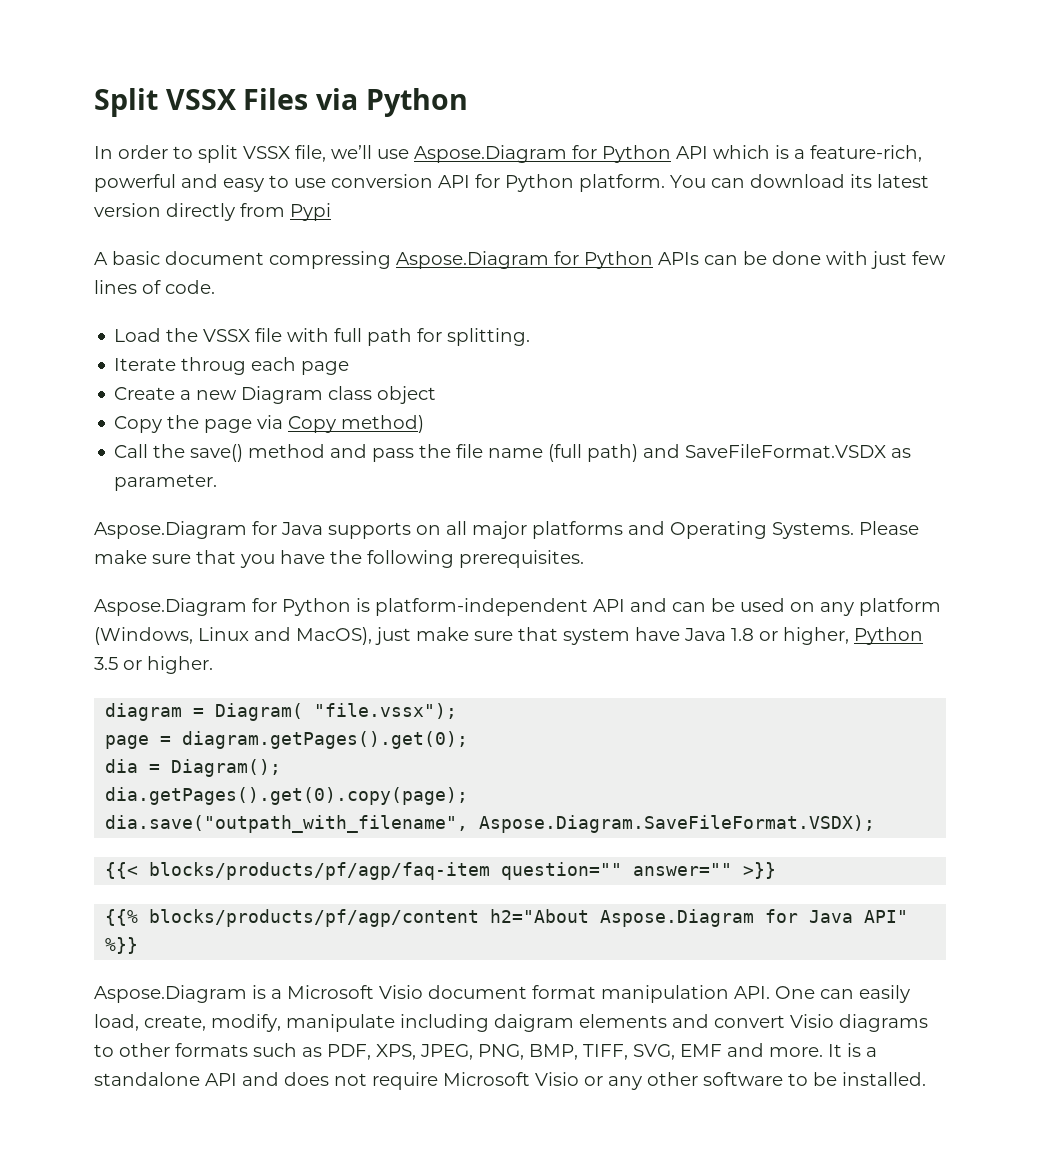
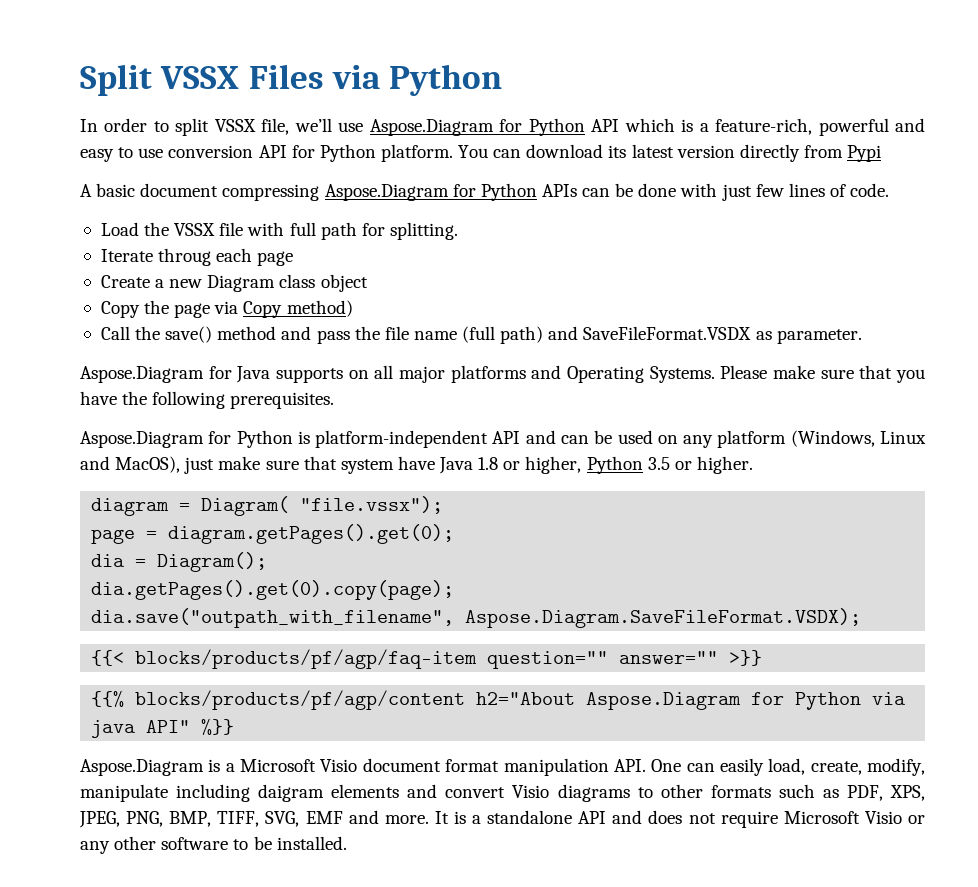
- {{% blocks/products/pf/agp/content h2="About Aspose.Diagram for Java API" %}}
+ {{% blocks/products/pf/agp/content h2="About Aspose.Diagram for Python via java API" %}}

